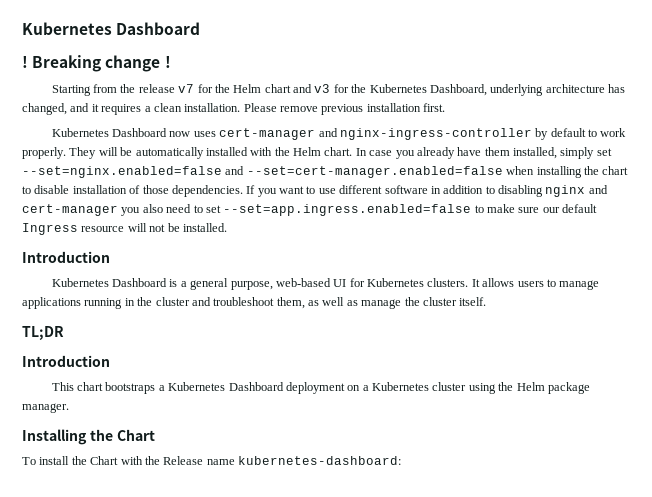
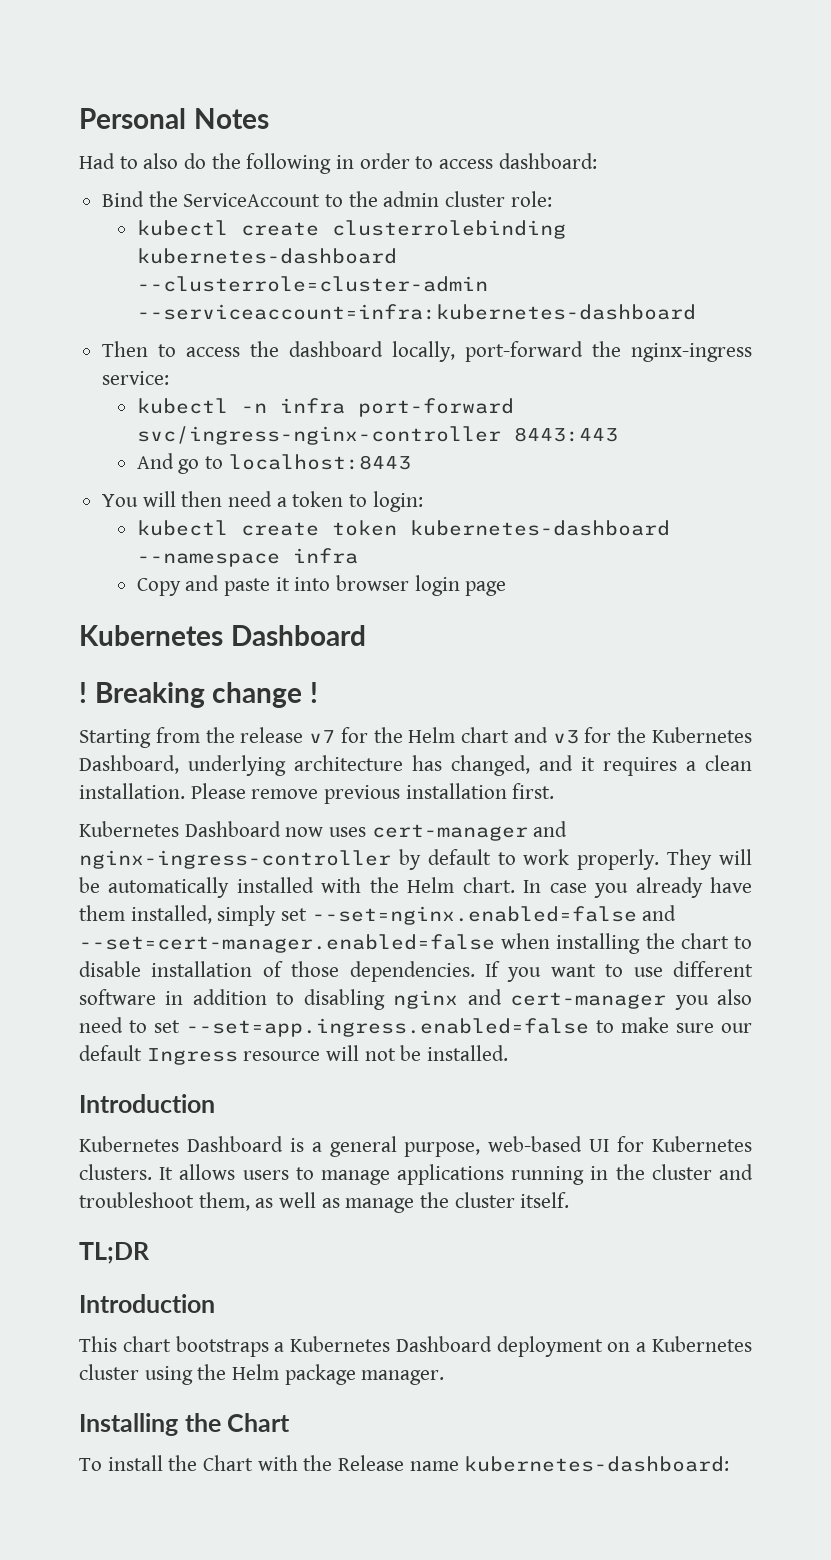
+ Personal Notes
+ Had to also do the following in order to access dashboard:
+ Bind the ServiceAccount to the admin cluster role:
+ kubectl create clusterrolebinding kubernetes-dashboard --clusterrole=cluster-admin --serviceaccount=infra:kubernetes-dashboard
+ Then to access the dashboard locally, port-forward the nginx-ingress service:
+ kubectl -n infra port-forward svc/ingress-nginx-controller 8443:443
+ And go to localhost:8443
+ You will then need a token to login:
+ kubectl create token kubernetes-dashboard --namespace infra
+ Copy and paste it into browser login page

